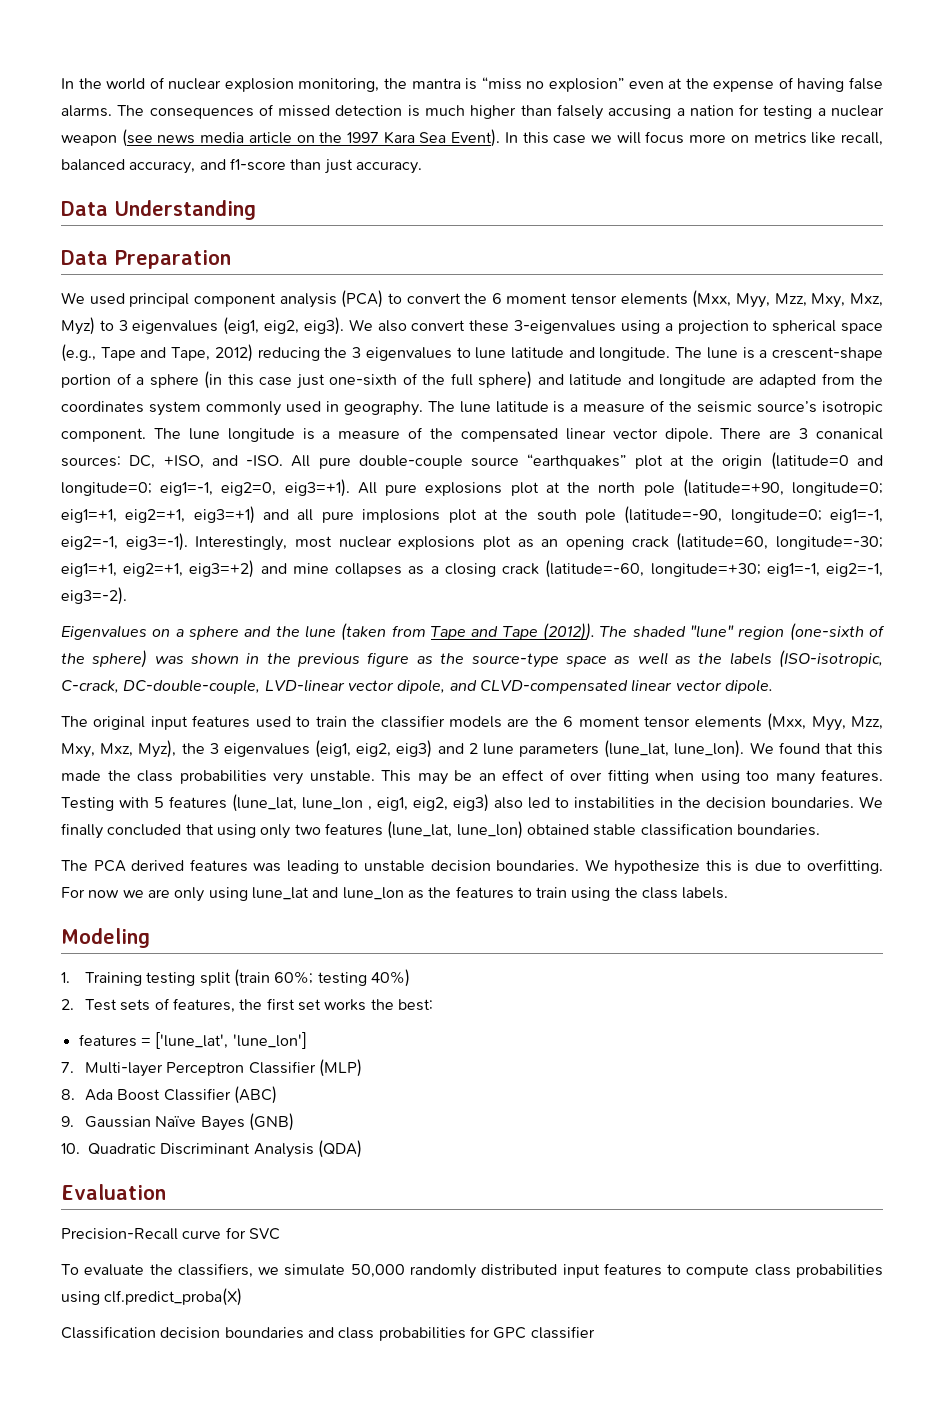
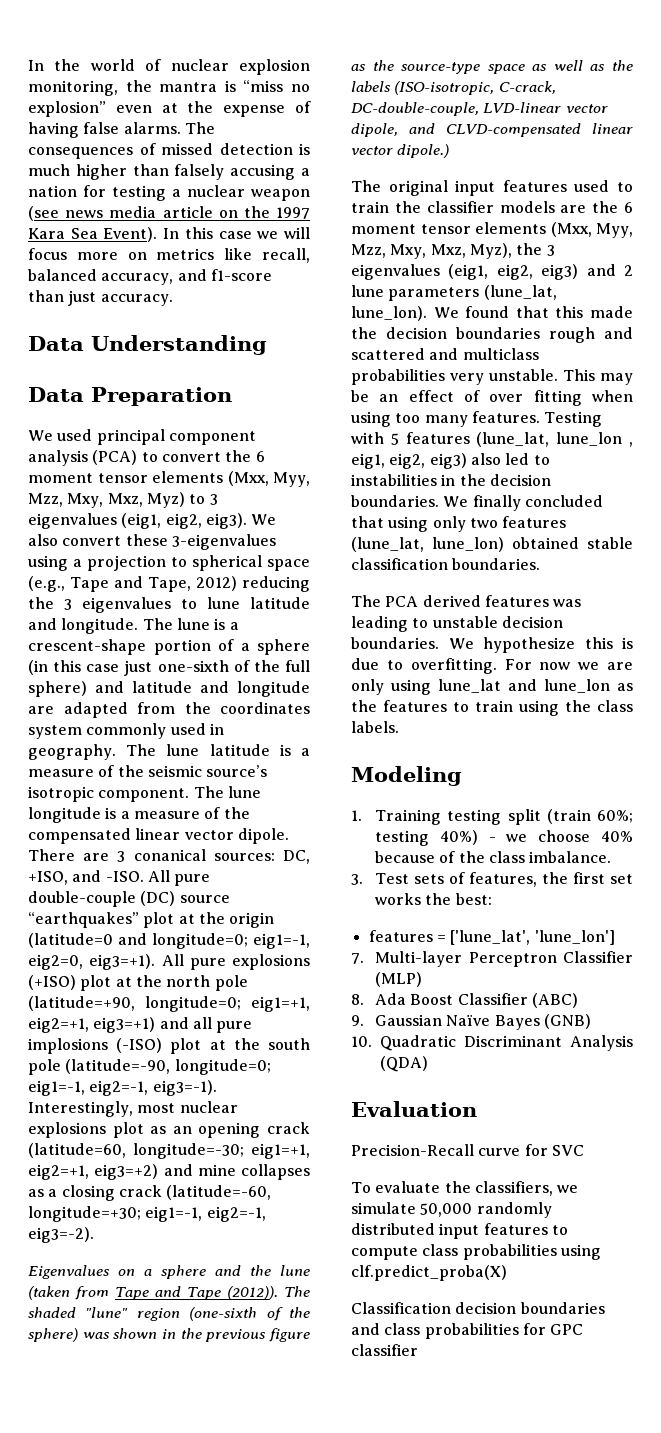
- All pure double-couple source “earthquakes” plot at the origin (latitude=0 and longitude=0; eig1=-1, eig2=0, eig3=+1).
+ All pure double-couple (DC) source “earthquakes” plot at the origin (latitude=0 and longitude=0; eig1=-1, eig2=0, eig3=+1).
- All pure explosions plot at the north pole (latitude=+90, longitude=0; eig1=+1, eig2=+1, eig3=+1) and all pure implosions plot at the south pole (latitude=-90, longitude=0; eig1=-1, eig2=-1, eig3=-1).
+ All pure explosions (+ISO) plot at the north pole (latitude=+90, longitude=0; eig1=+1, eig2=+1, eig3=+1) and all pure implosions (-ISO) plot at the south pole (latitude=-90, longitude=0; eig1=-1, eig2=-1, eig3=-1).
- The shaded "lune" region (one-sixth of the sphere) was shown in the previous figure as the source-type space as well as the labels (ISO-isotropic, C-crack, DC-double-couple, LVD-linear vector dipole, and CLVD-compensated linear vector dipole.
+ The shaded "lune" region (one-sixth of the sphere) was shown in the previous figure as the source-type space as well as the labels (ISO-isotropic, C-crack, DC-double-couple, LVD-linear vector dipole, and CLVD-compensated linear vector dipole.)
- We found that this made the class probabilities very unstable.
+ We found that this made the decision boundaries rough and scattered and multiclass probabilities very unstable.
- 1. Training testing split (train 60%; testing 40%)
- 2. Test sets of features, the first set works the best:
+ 1. Training testing split (train 60%; testing 40%) - we choose 40% because of the class imbalance.
+ 3. Test sets of features, the first set works the best:

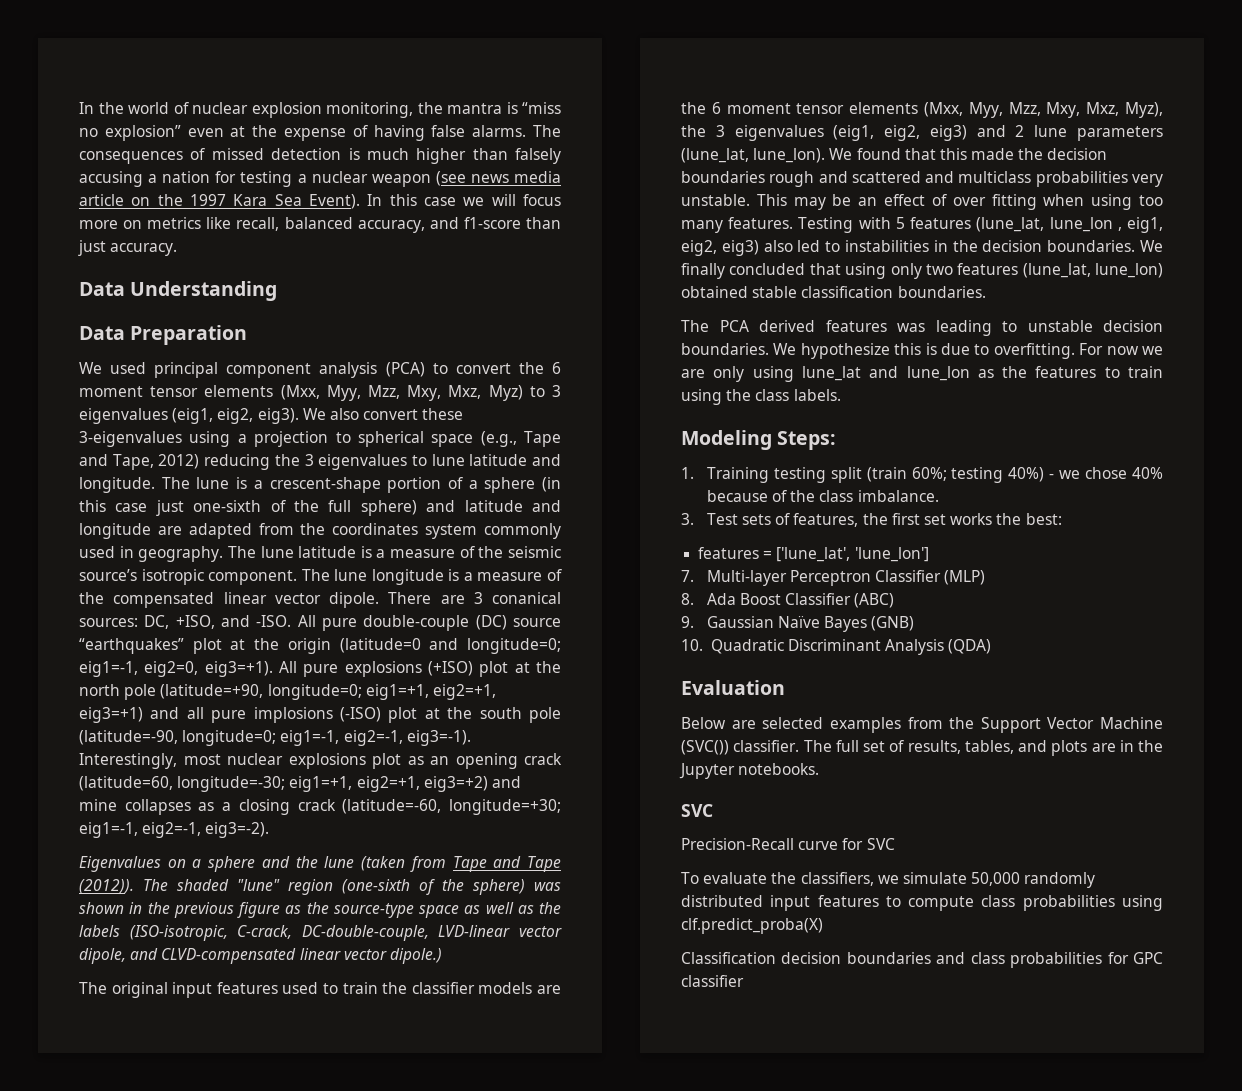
- Modeling
+ Modeling Steps:
- 1. Training testing split (train 60%; testing 40%) - we choose 40% because of the class imbalance.
+ 1. Training testing split (train 60%; testing 40%) - we chose 40% because of the class imbalance.
+ Below are selected examples from the Support Vector Machine (SVC()) classifier. The full set of results, tables, and plots are in the Jupyter notebooks.
+ SVC

